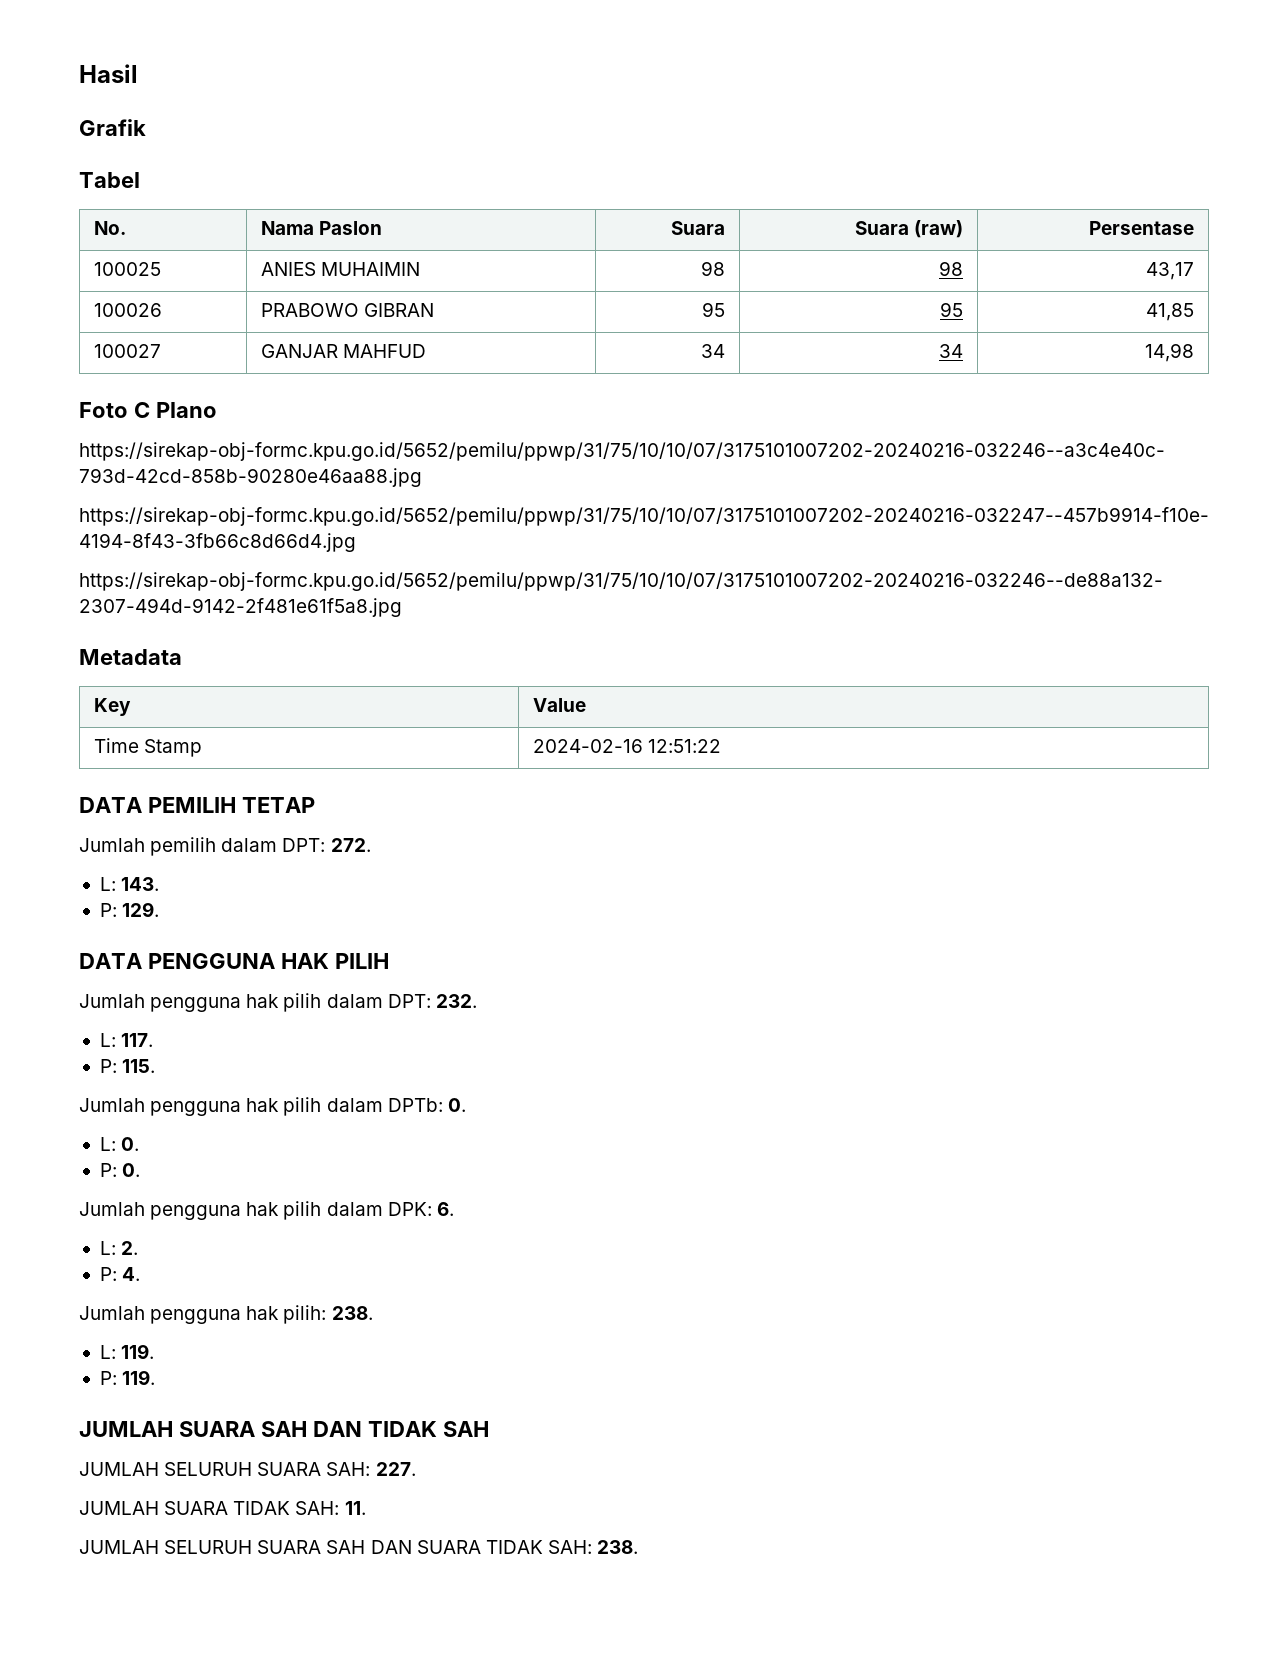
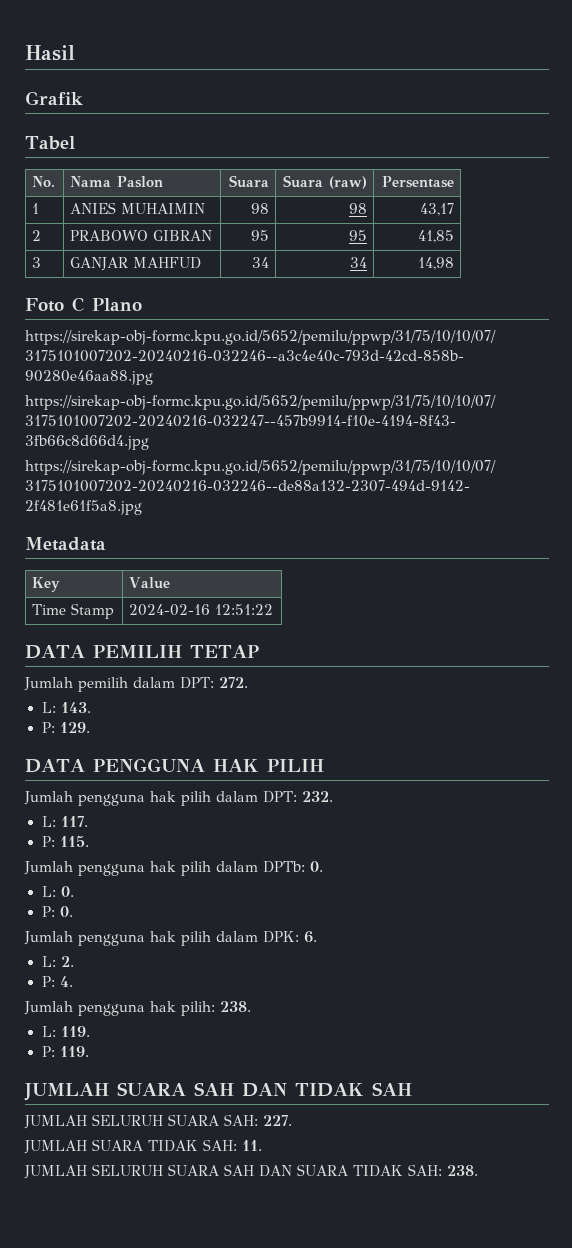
- 100025 | ANIES MUHAIMIN | 98 | 98 | 43,17
+ 1 | ANIES MUHAIMIN | 98 | 98 | 43,17
- 100026 | PRABOWO GIBRAN | 95 | 95 | 41,85
+ 2 | PRABOWO GIBRAN | 95 | 95 | 41,85
- 100027 | GANJAR MAHFUD | 34 | 34 | 14,98
+ 3 | GANJAR MAHFUD | 34 | 34 | 14,98

